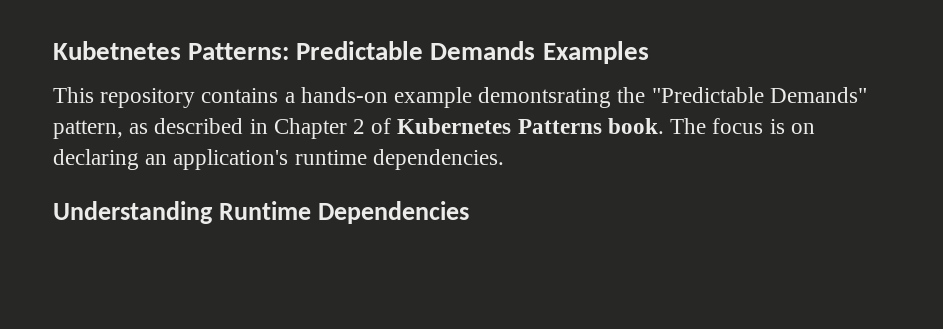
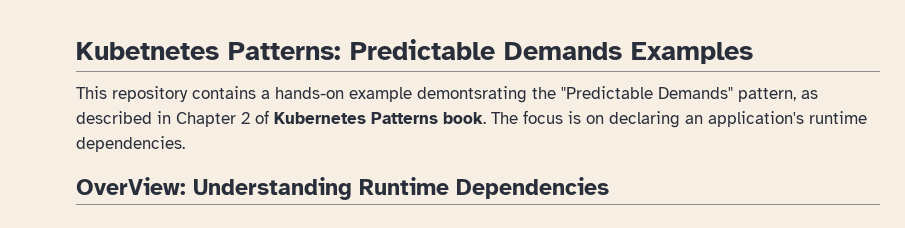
- Understanding Runtime Dependencies
+ OverView: Understanding Runtime Dependencies

